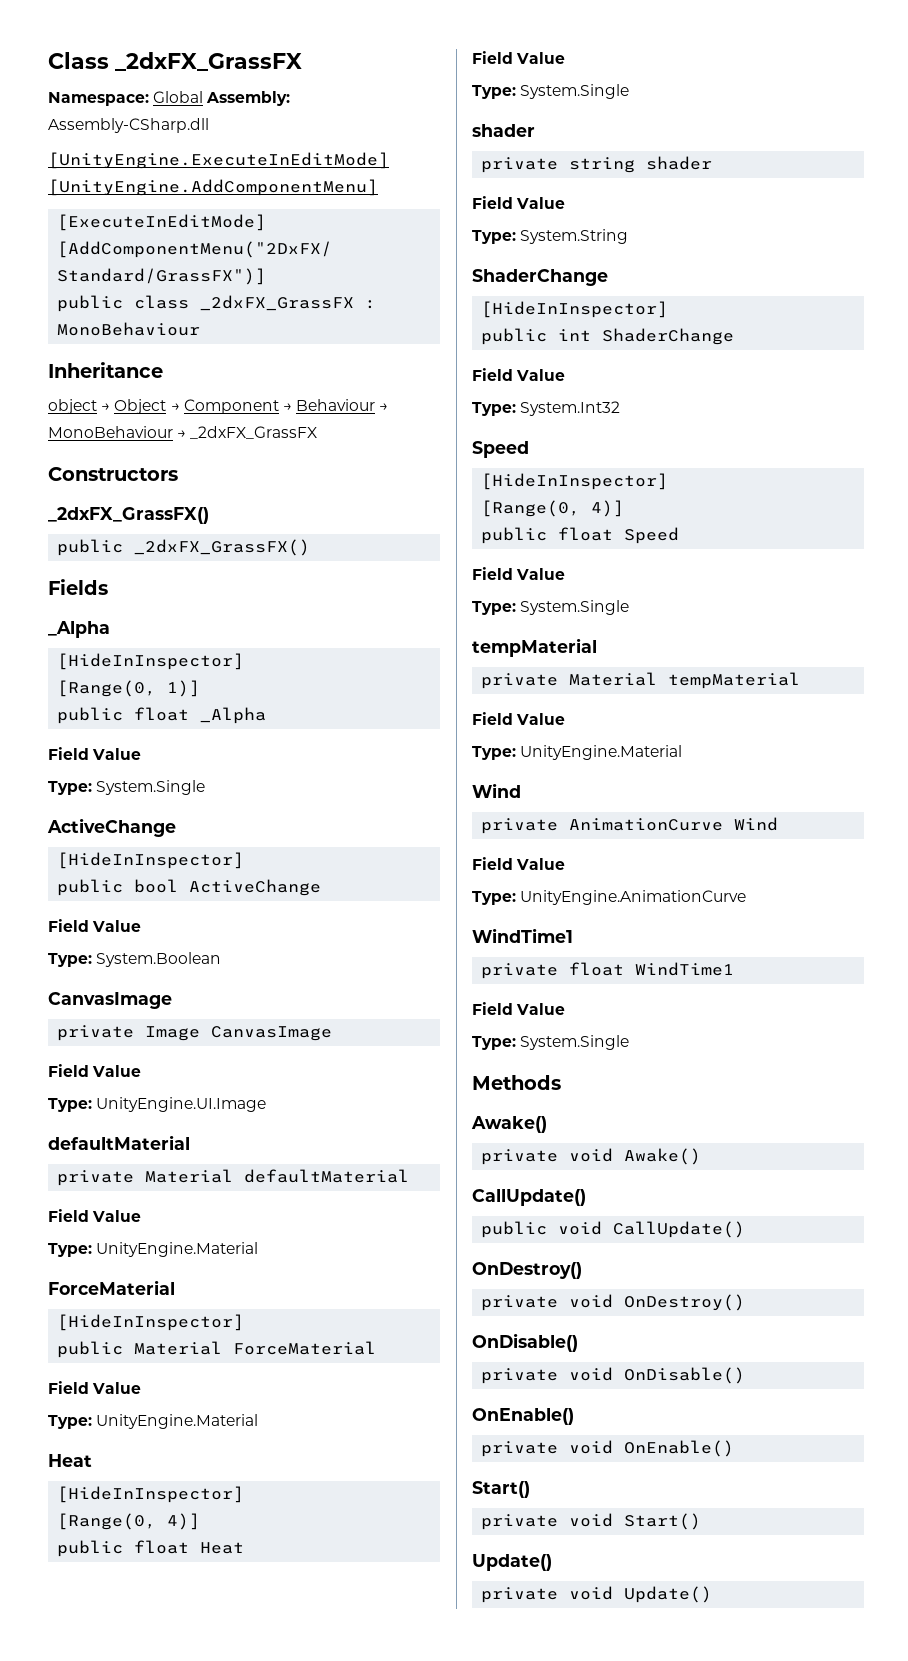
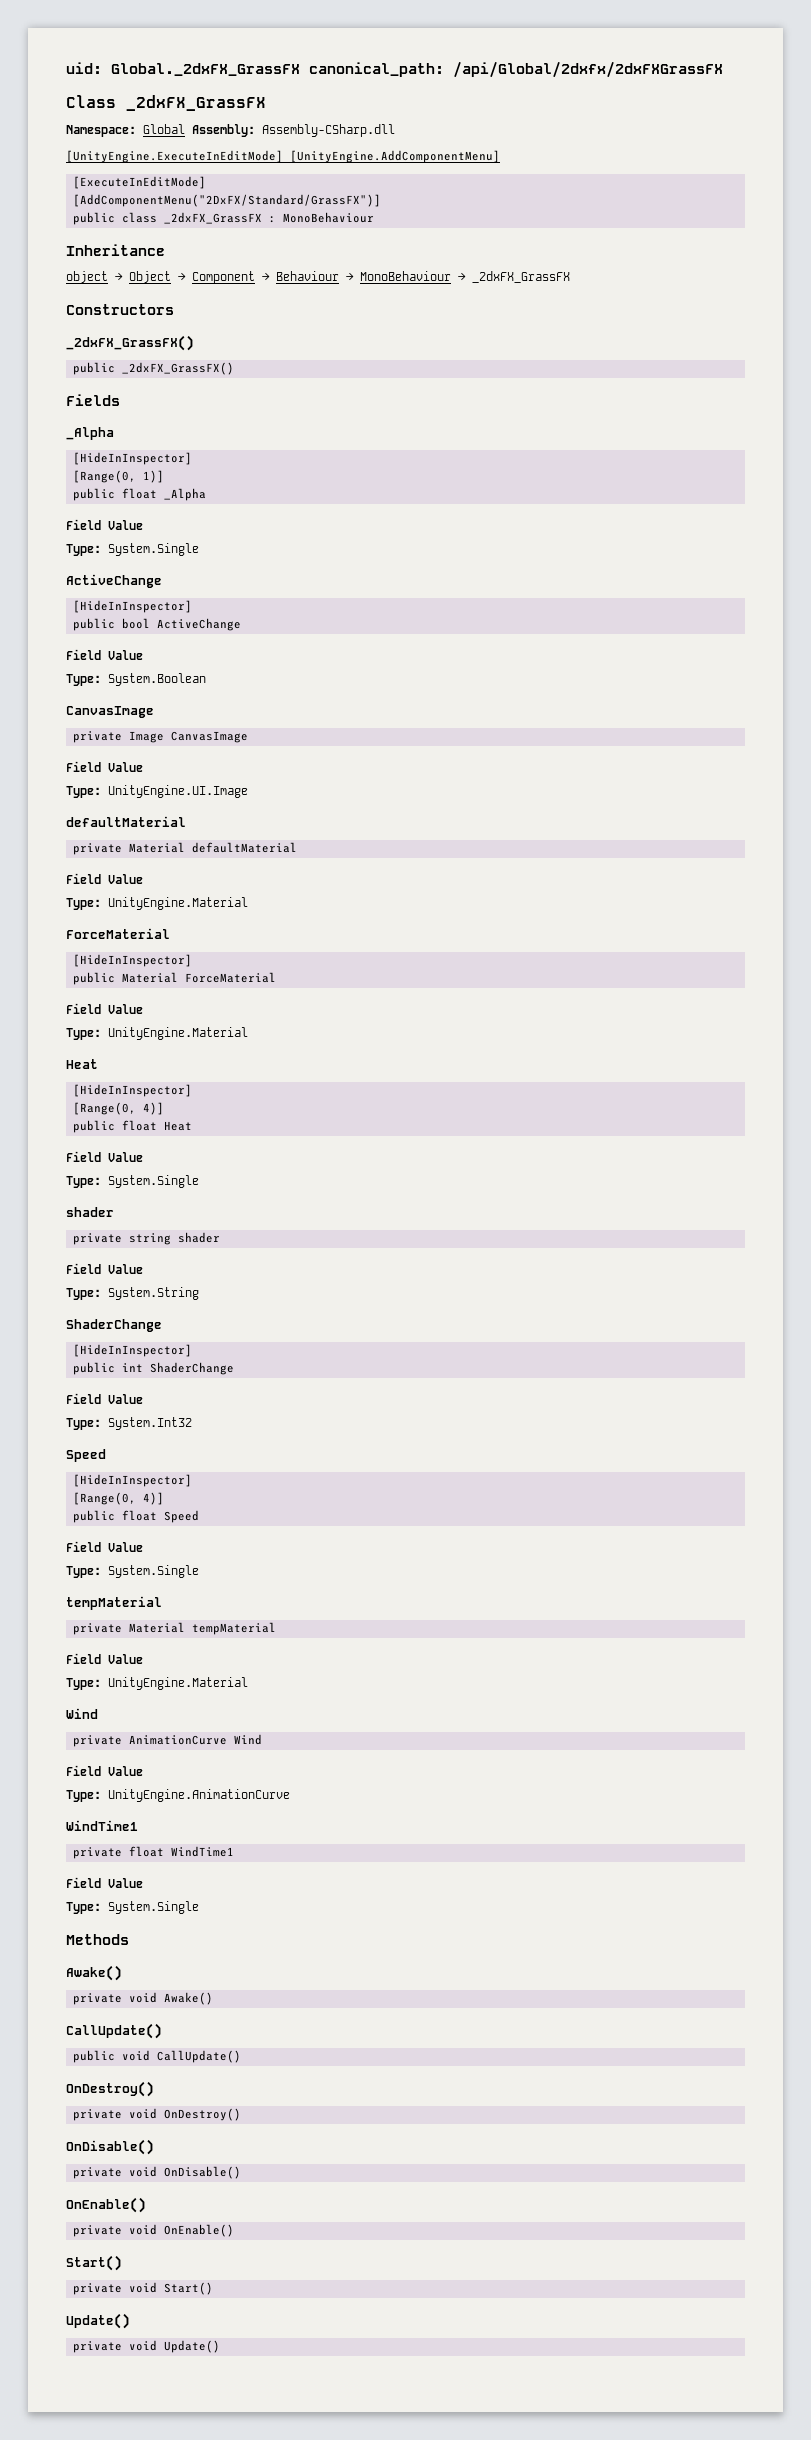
+ uid: Global._2dxFX_GrassFX canonical_path: /api/Global/2dxfx/2dxFXGrassFX

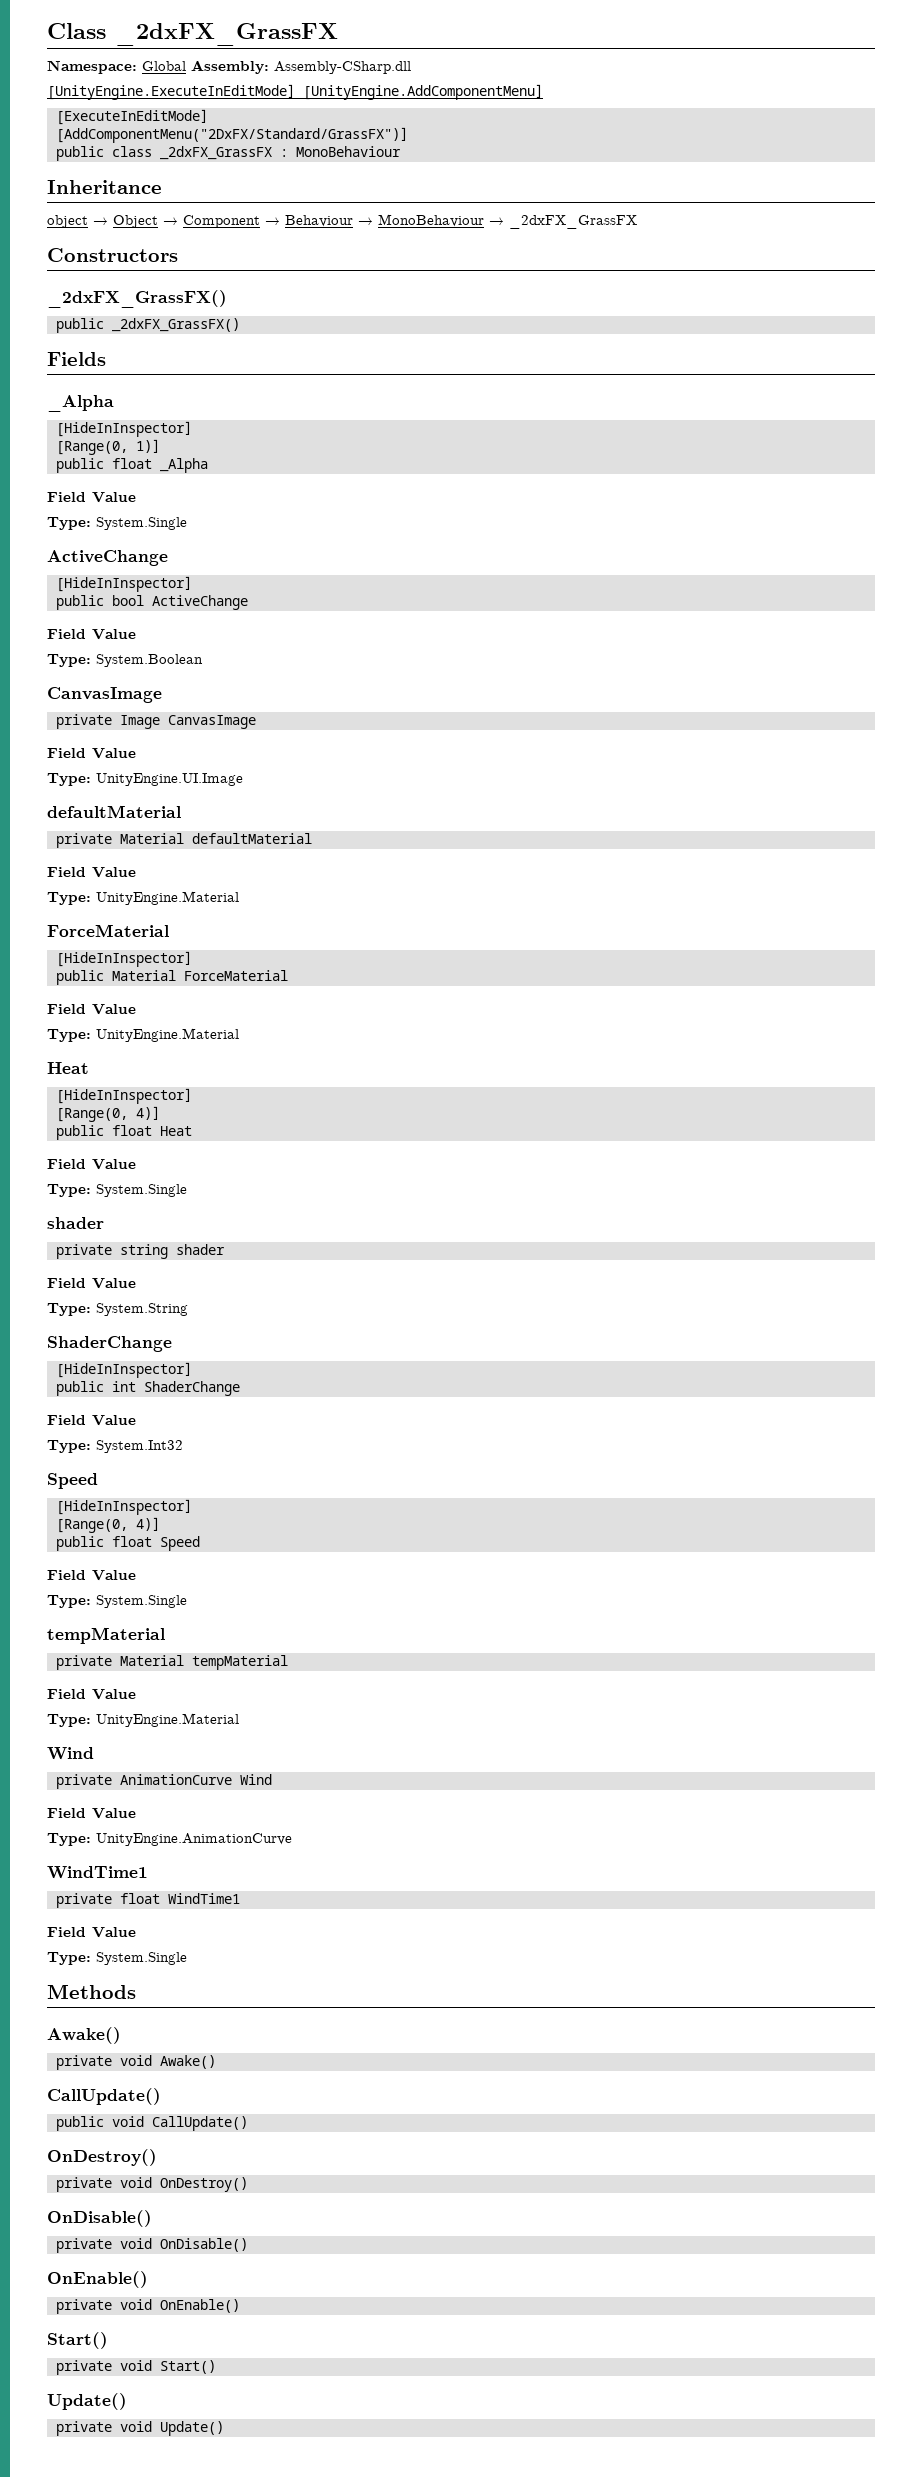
- uid: Global._2dxFX_GrassFX canonical_path: /api/Global/2dxfx/2dxFXGrassFX

